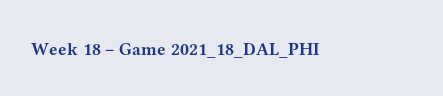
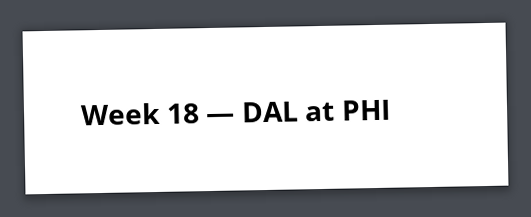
- Week 18 – Game 2021_18_DAL_PHI
+ Week 18 — DAL at PHI

